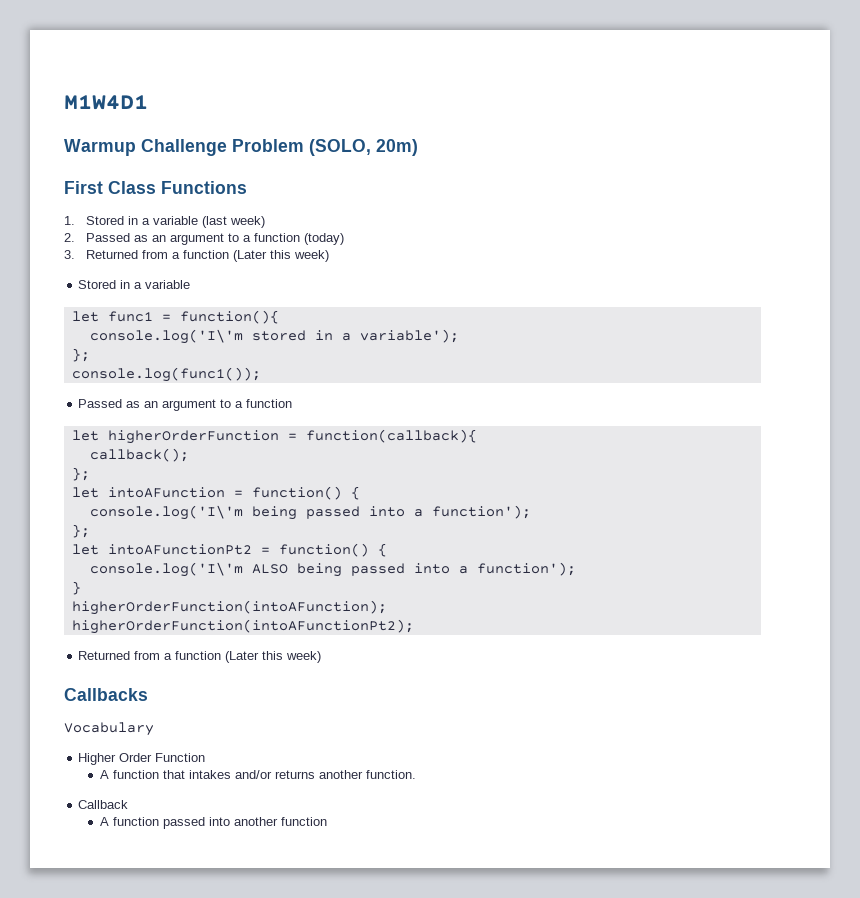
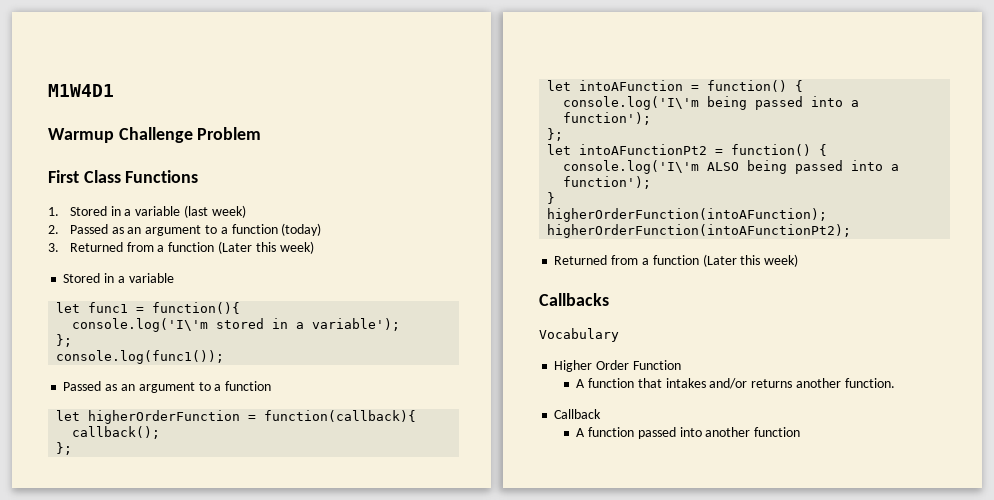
- Warmup Challenge Problem (SOLO, 20m)
+ Warmup Challenge Problem

